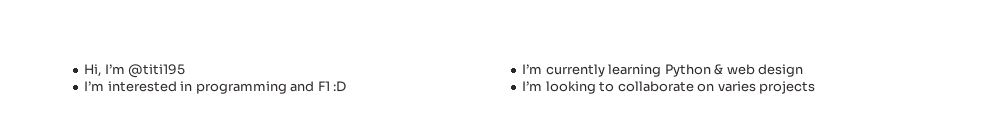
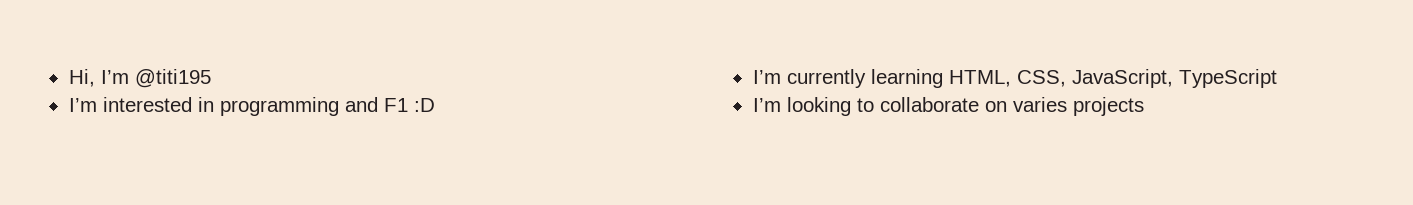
- I’m currently learning Python & web design
+ I’m currently learning HTML, CSS, JavaScript, TypeScript

